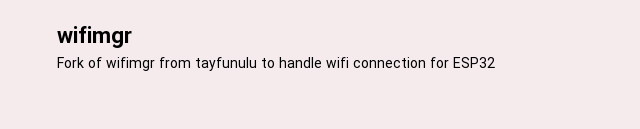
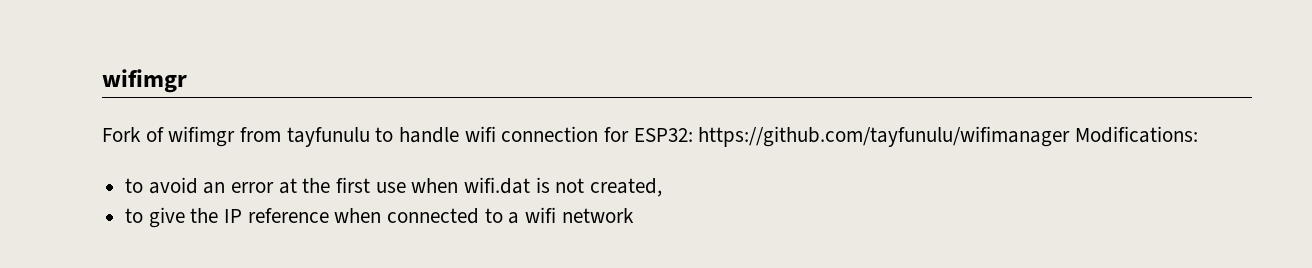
- Fork of wifimgr from tayfunulu to handle wifi connection for ESP32
+ Fork of wifimgr from tayfunulu to handle wifi connection for ESP32: https://github.com/tayfunulu/wifimanager Modifications:
+ to avoid an error at the first use when wifi.dat is not created,
+ to give the IP reference when connected to a wifi network

